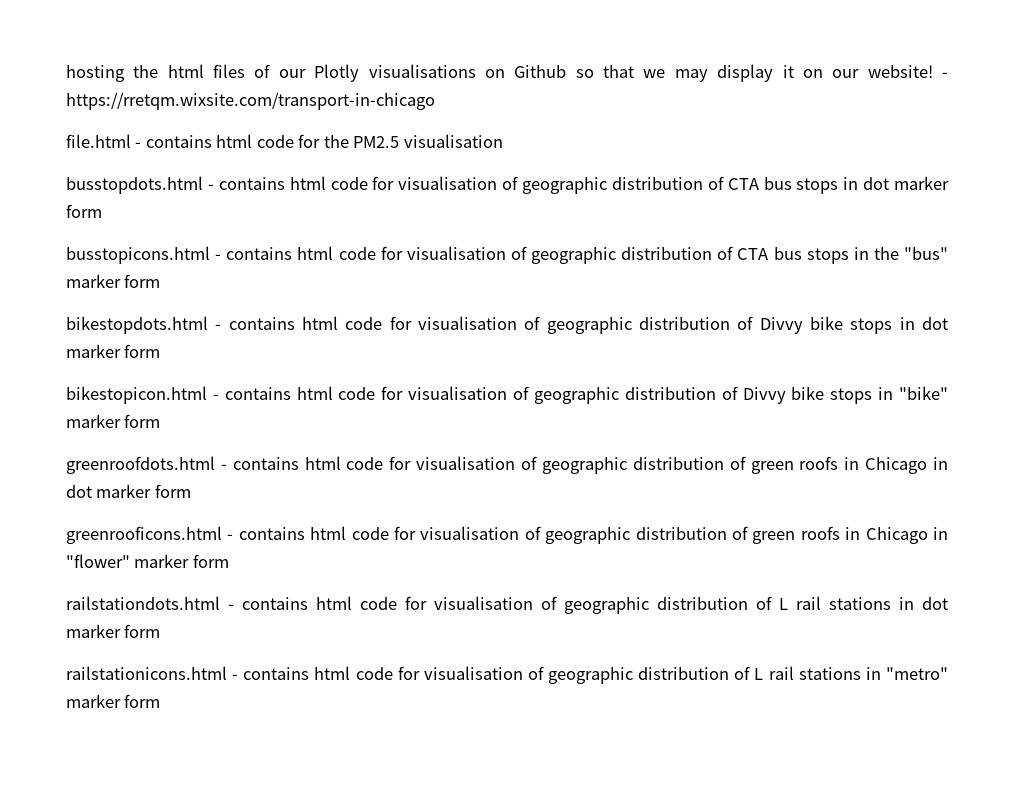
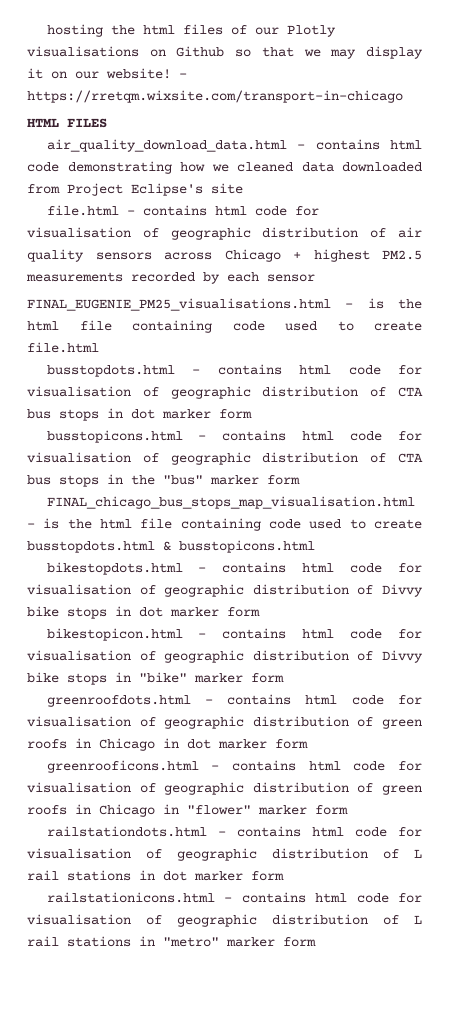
+ HTML FILES
+ air_quality_download_data.html - contains html code demonstrating how we cleaned data downloaded from Project Eclipse's site
- file.html - contains html code for the PM2.5 visualisation
+ file.html - contains html code for visualisation of geographic distribution of air quality sensors across Chicago + highest PM2.5 measurements recorded by each sensor
+ FINAL_EUGENIE_PM25_visualisations.html - is the html file containing code used to create file.html
+ FINAL_chicago_bus_stops_map_visualisation.html - is the html file containing code used to create busstopdots.html & busstopicons.html

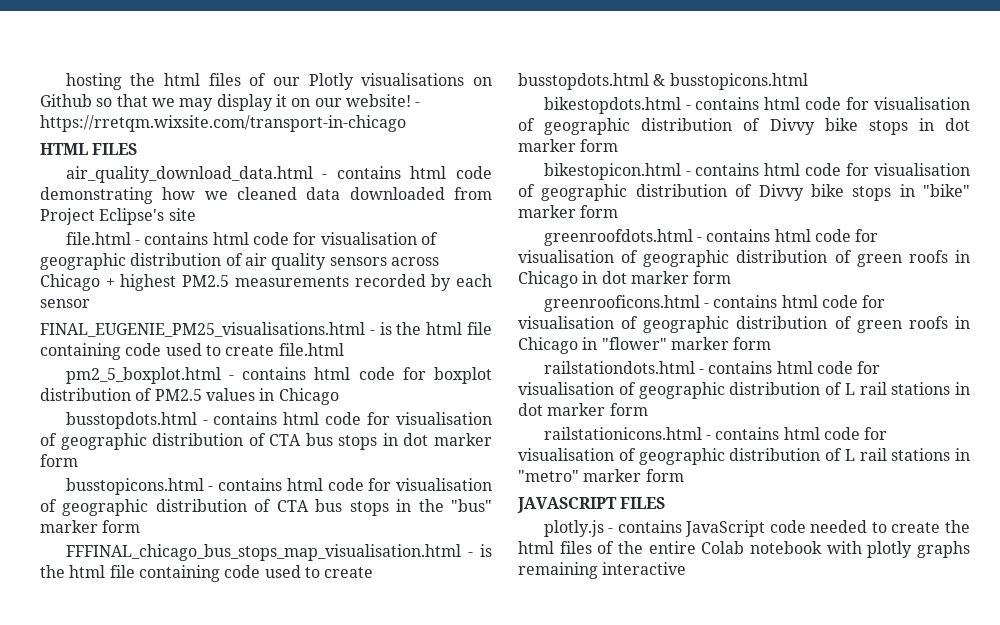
+ pm2_5_boxplot.html - contains html code for boxplot distribution of PM2.5 values in Chicago
- FINAL_chicago_bus_stops_map_visualisation.html - is the html file containing code used to create busstopdots.html & busstopicons.html
+ FFFINAL_chicago_bus_stops_map_visualisation.html - is the html file containing code used to create busstopdots.html & busstopicons.html
+ JAVASCRIPT FILES
+ plotly.js - contains JavaScript code needed to create the html files of the entire Colab notebook with plotly graphs remaining interactive

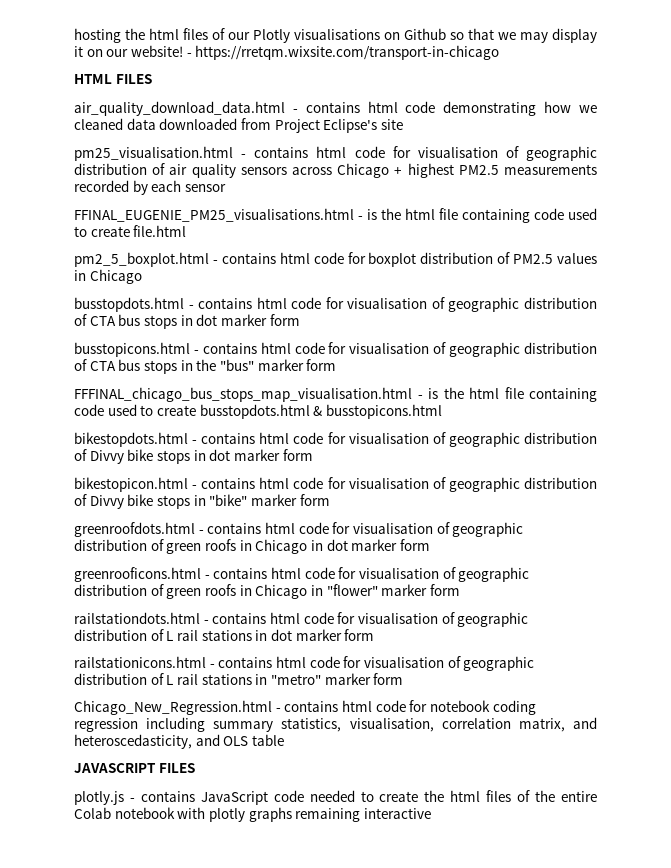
- file.html - contains html code for visualisation of geographic distribution of air quality sensors across Chicago + highest PM2.5 measurements recorded by each sensor
+ pm25_visualisation.html - contains html code for visualisation of geographic distribution of air quality sensors across Chicago + highest PM2.5 measurements recorded by each sensor
- FINAL_EUGENIE_PM25_visualisations.html - is the html file containing code used to create file.html
+ FFINAL_EUGENIE_PM25_visualisations.html - is the html file containing code used to create file.html
+ Chicago_New_Regression.html - contains html code for notebook coding regression including summary statistics, visualisation, correlation matrix, and heteroscedasticity, and OLS table

